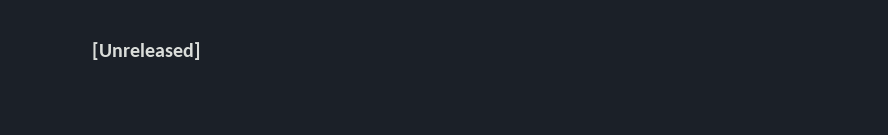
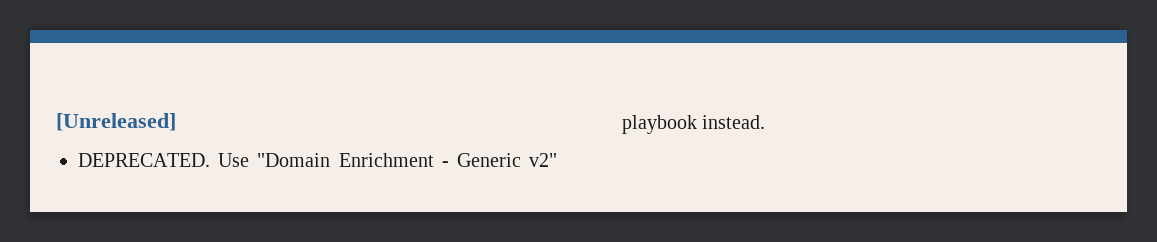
+ DEPRECATED. Use "Domain Enrichment - Generic v2" playbook instead.

